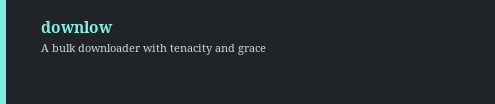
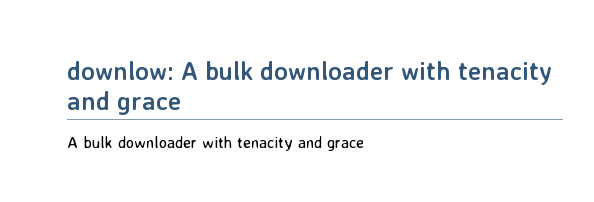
- downlow
+ downlow: A bulk downloader with tenacity and grace

